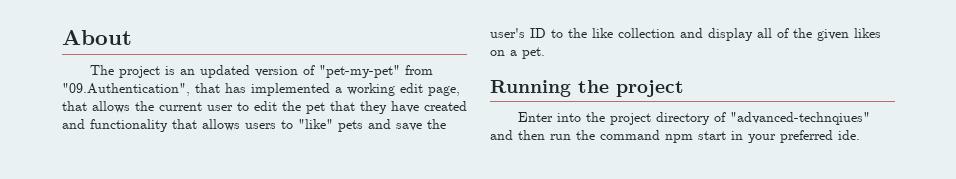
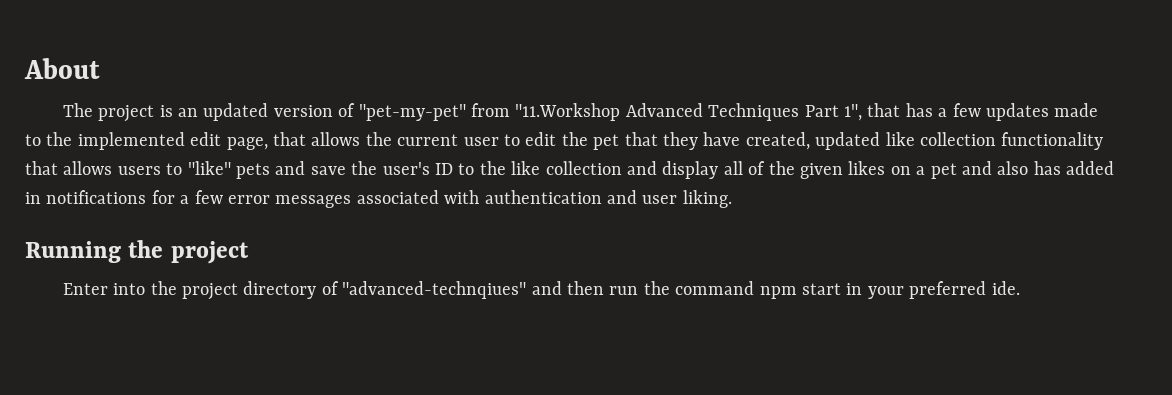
- The project is an updated version of "pet-my-pet" from "09.Authentication", that has implemented a working edit page, that allows the current user to edit the pet that they have created and functionality that allows users to "like" pets and save the user's ID to the like collection and display all of the given likes on a pet.
+ The project is an updated version of "pet-my-pet" from "11.Workshop Advanced Techniques Part 1", that has a few updates made to the implemented edit page, that allows the current user to edit the pet that they have created, updated like collection functionality that allows users to "like" pets and save the user's ID to the like collection and display all of the given likes on a pet and also has added in notifications for a few error messages associated with authentication and user liking.

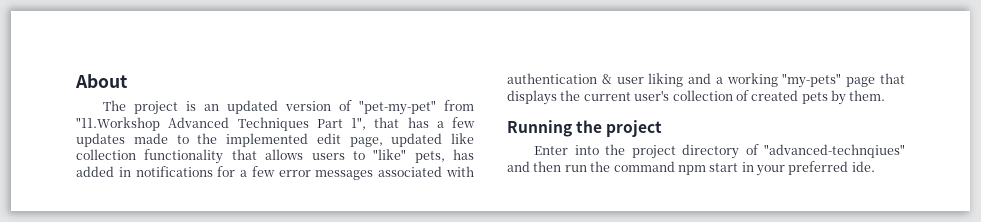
- The project is an updated version of "pet-my-pet" from "11.Workshop Advanced Techniques Part 1", that has a few updates made to the implemented edit page, that allows the current user to edit the pet that they have created, updated like collection functionality that allows users to "like" pets and save the user's ID to the like collection and display all of the given likes on a pet and also has added in notifications for a few error messages associated with authentication and user liking.
+ The project is an updated version of "pet-my-pet" from "11.Workshop Advanced Techniques Part 1", that has a few updates made to the implemented edit page, updated like collection functionality that allows users to "like" pets, has added in notifications for a few error messages associated with authentication & user liking and a working "my-pets" page that displays the current user's collection of created pets by them.

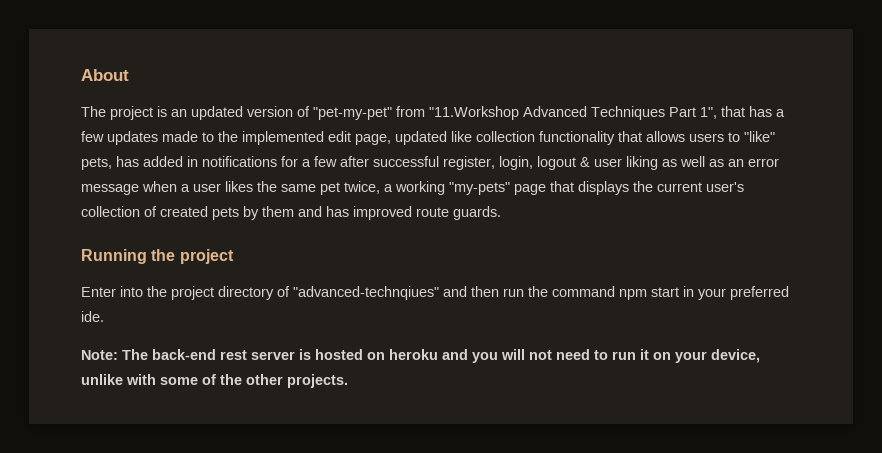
- The project is an updated version of "pet-my-pet" from "11.Workshop Advanced Techniques Part 1", that has a few updates made to the implemented edit page, updated like collection functionality that allows users to "like" pets, has added in notifications for a few error messages associated with authentication & user liking and a working "my-pets" page that displays the current user's collection of created pets by them.
+ The project is an updated version of "pet-my-pet" from "11.Workshop Advanced Techniques Part 1", that has a few updates made to the implemented edit page, updated like collection functionality that allows users to "like" pets, has added in notifications for a few after successful register, login, logout & user liking as well as an error message when a user likes the same pet twice, a working "my-pets" page that displays the current user's collection of created pets by them and has improved route guards.
+ Note: The back-end rest server is hosted on heroku and you will not need to run it on your device, unlike with some of the other projects.

